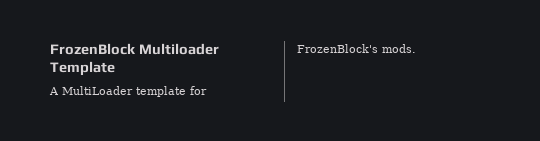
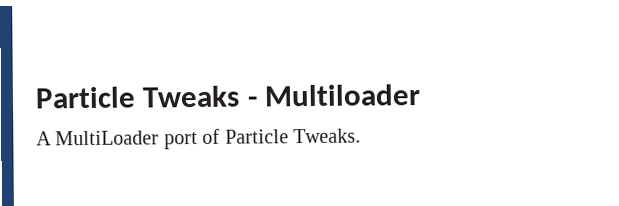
- FrozenBlock Multiloader Template
+ Particle Tweaks - Multiloader
- A MultiLoader template for FrozenBlock's mods.
+ A MultiLoader port of Particle Tweaks.

